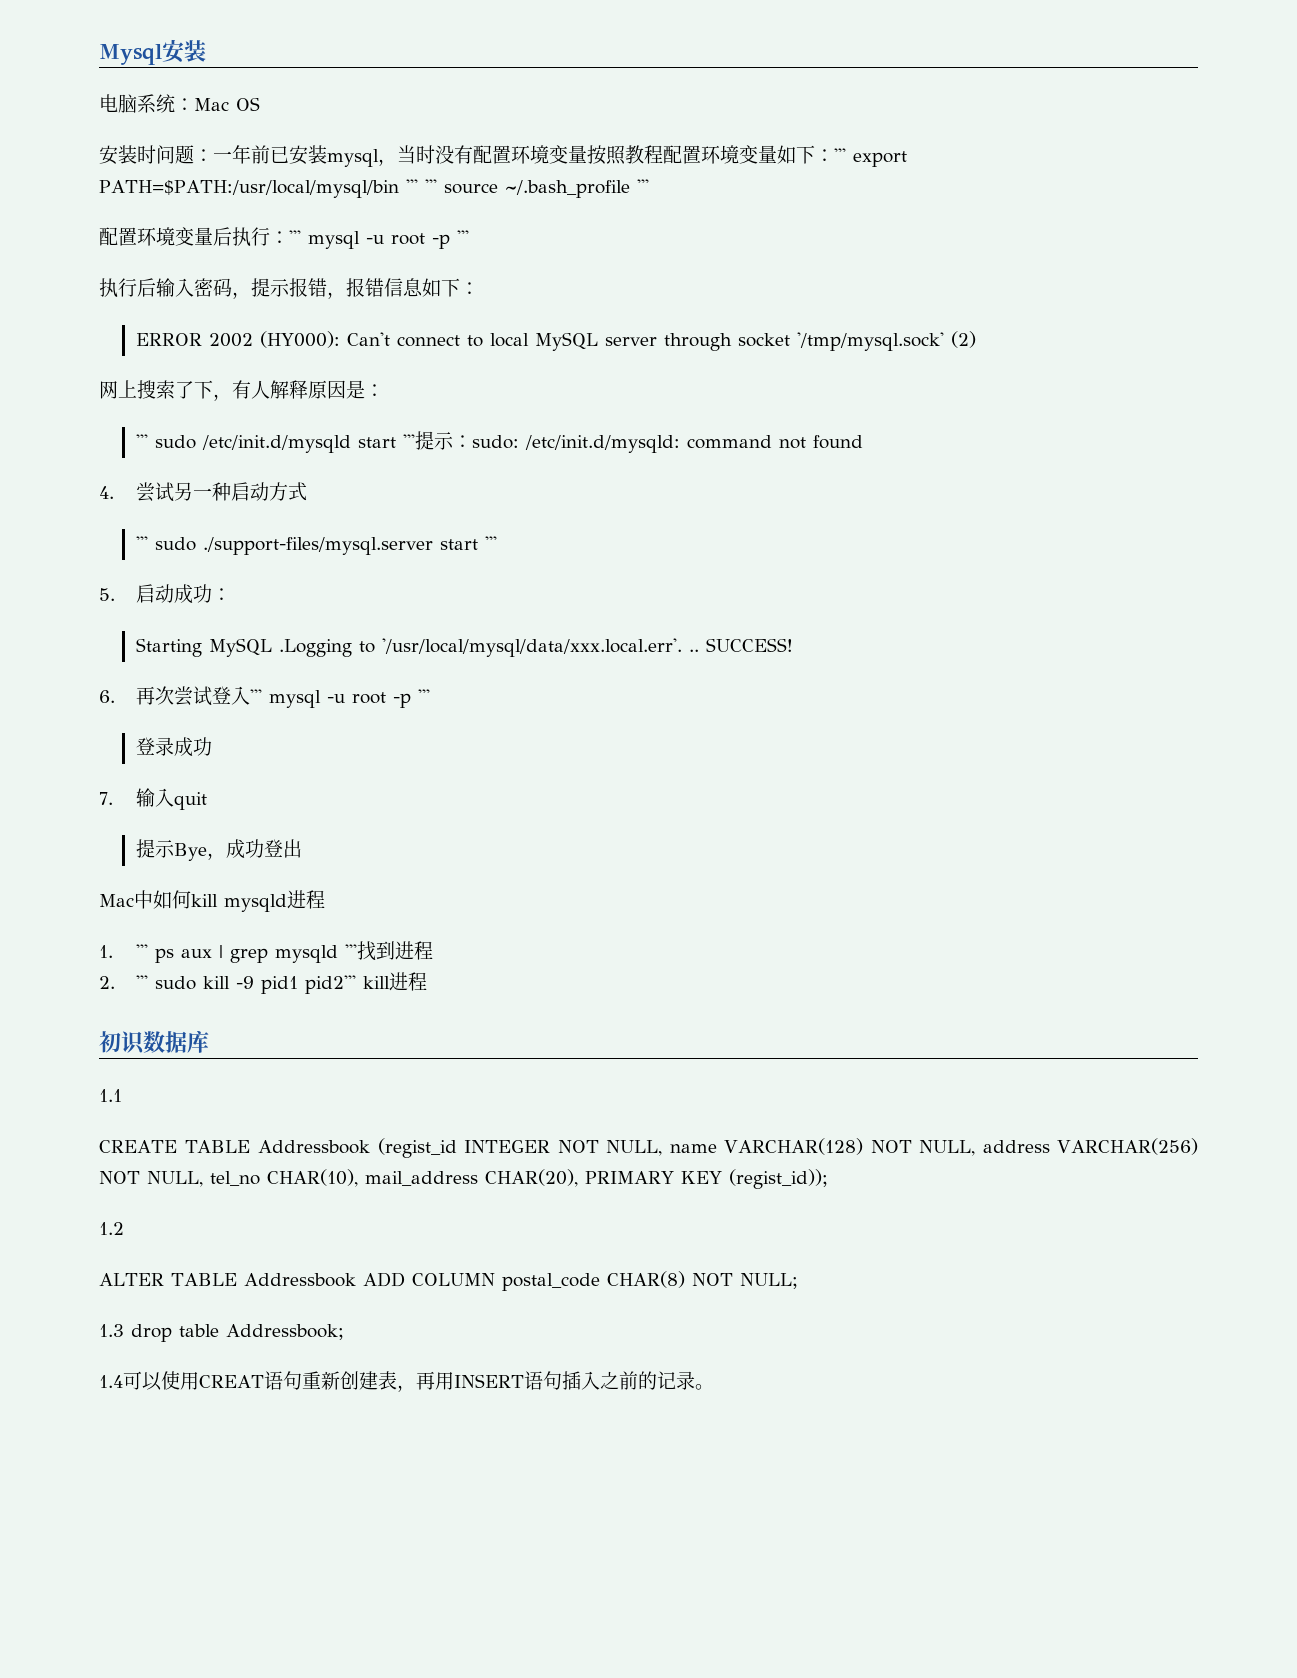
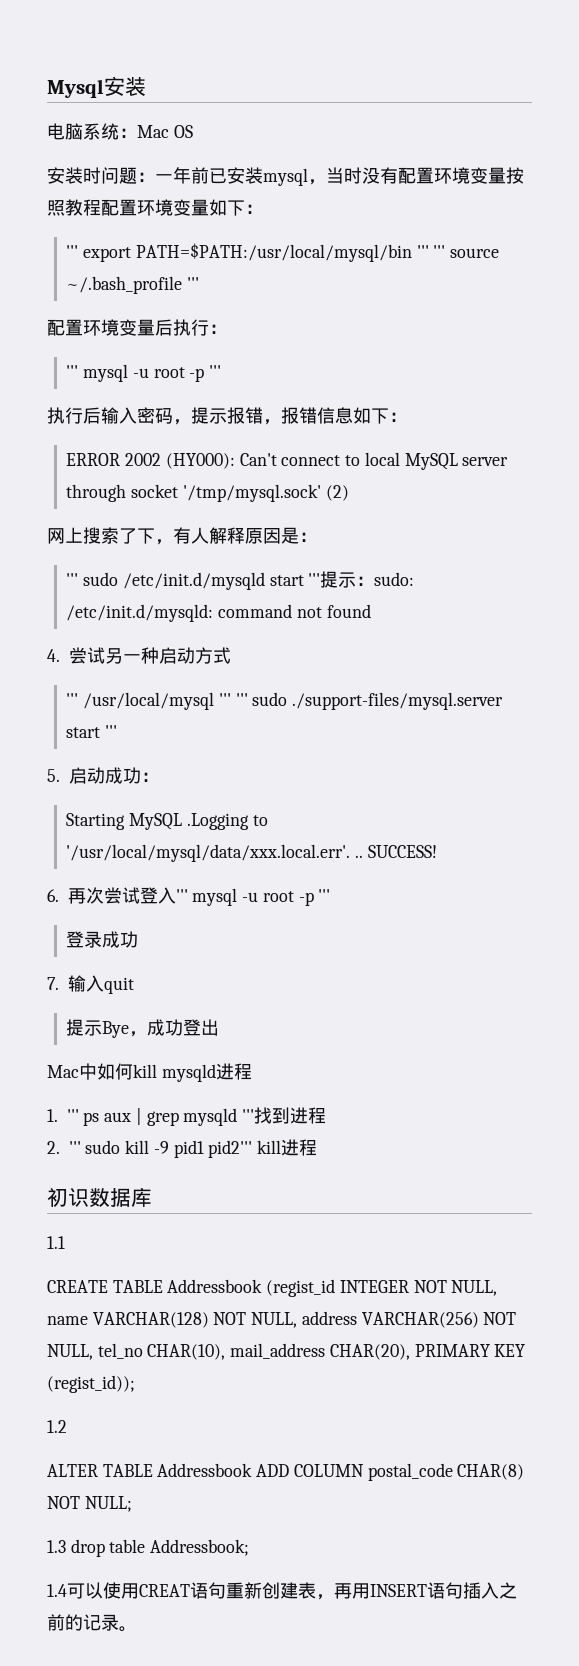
- 安装时问题：一年前已安装mysql，当时没有配置环境变量按照教程配置环境变量如下：''' export PATH=$PATH:/usr/local/mysql/bin ''' ''' source ~/.bash_profile '''
+ 安装时问题：一年前已安装mysql，当时没有配置环境变量按照教程配置环境变量如下：
+ ''' export PATH=$PATH:/usr/local/mysql/bin ''' ''' source ~/.bash_profile '''
- 配置环境变量后执行：''' mysql -u root -p '''
+ 配置环境变量后执行：
+ ''' mysql -u root -p '''
- ''' sudo ./support-files/mysql.server start '''
+ ''' /usr/local/mysql ''' ''' sudo ./support-files/mysql.server start '''

